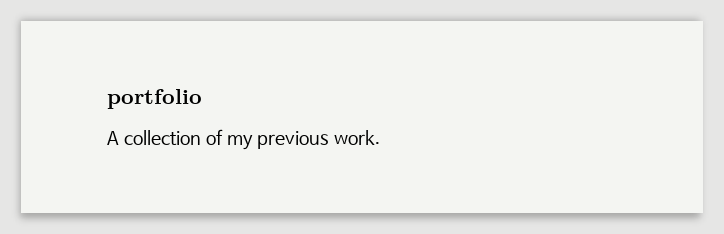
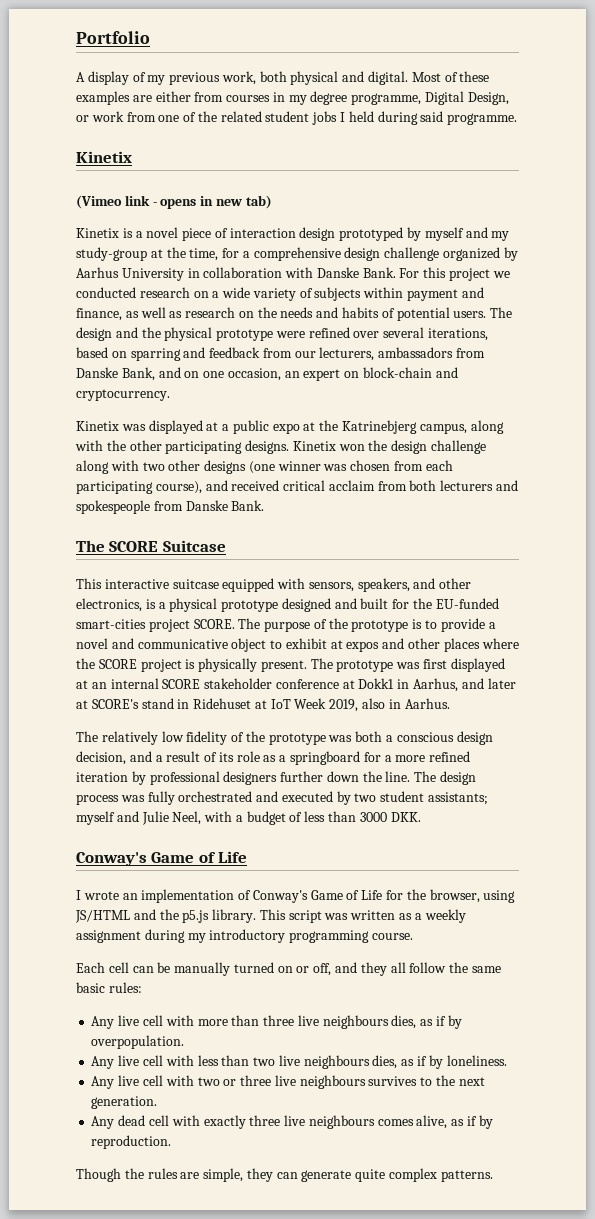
- portfolio
+ Portfolio
- A collection of my previous work.
+ A display of my previous work, both physical and digital. Most of these examples are either from courses in my degree programme, Digital Design, or work from one of the related student jobs I held during said programme.
+ Kinetix
+ (Vimeo link - opens in new tab)
+ Kinetix is a novel piece of interaction design prototyped by myself and my study-group at the time, for a comprehensive design challenge organized by Aarhus University in collaboration with Danske Bank. For this project we conducted research on a wide variety of subjects within payment and finance, as well as research on the needs and habits of potential users. The design and the physical prototype were refined over several iterations, based on sparring and feedback from our lecturers, ambassadors from Danske Bank, and on one occasion, an expert on block-chain and cryptocurrency.
+ Kinetix was displayed at a public expo at the Katrinebjerg campus, along with the other participating designs. Kinetix won the design challenge along with two other designs (one winner was chosen from each participating course), and received critical acclaim from both lecturers and spokespeople from Danske Bank.
+ The SCORE Suitcase
+ This interactive suitcase equipped with sensors, speakers, and other electronics, is a physical prototype designed and built for the EU-funded smart-cities project SCORE. The purpose of the prototype is to provide a novel and communicative object to exhibit at expos and other places where the SCORE project is physically present. The prototype was first displayed at an internal SCORE stakeholder conference at Dokk1 in Aarhus, and later at SCORE's stand in Ridehuset at IoT Week 2019, also in Aarhus.
+ The relatively low fidelity of the prototype was both a conscious design decision, and a result of its role as a springboard for a more refined iteration by professional designers further down the line. The design process was fully orchestrated and executed by two student assistants; myself and Julie Neel, with a budget of less than 3000 DKK.
+ Conway's Game of Life
+ I wrote an implementation of Conway's Game of Life for the browser, using JS/HTML and the p5.js library. This script was written as a weekly assignment during my introductory programming course.
+ Each cell can be manually turned on or off, and they all follow the same basic rules:
+ Any live cell with more than three live neighbours dies, as if by overpopulation.
+ Any live cell with less than two live neighbours dies, as if by loneliness.
+ Any live cell with two or three live neighbours survives to the next generation.
+ Any dead cell with exactly three live neighbours comes alive, as if by reproduction.
+ Though the rules are simple, they can generate quite complex patterns.

